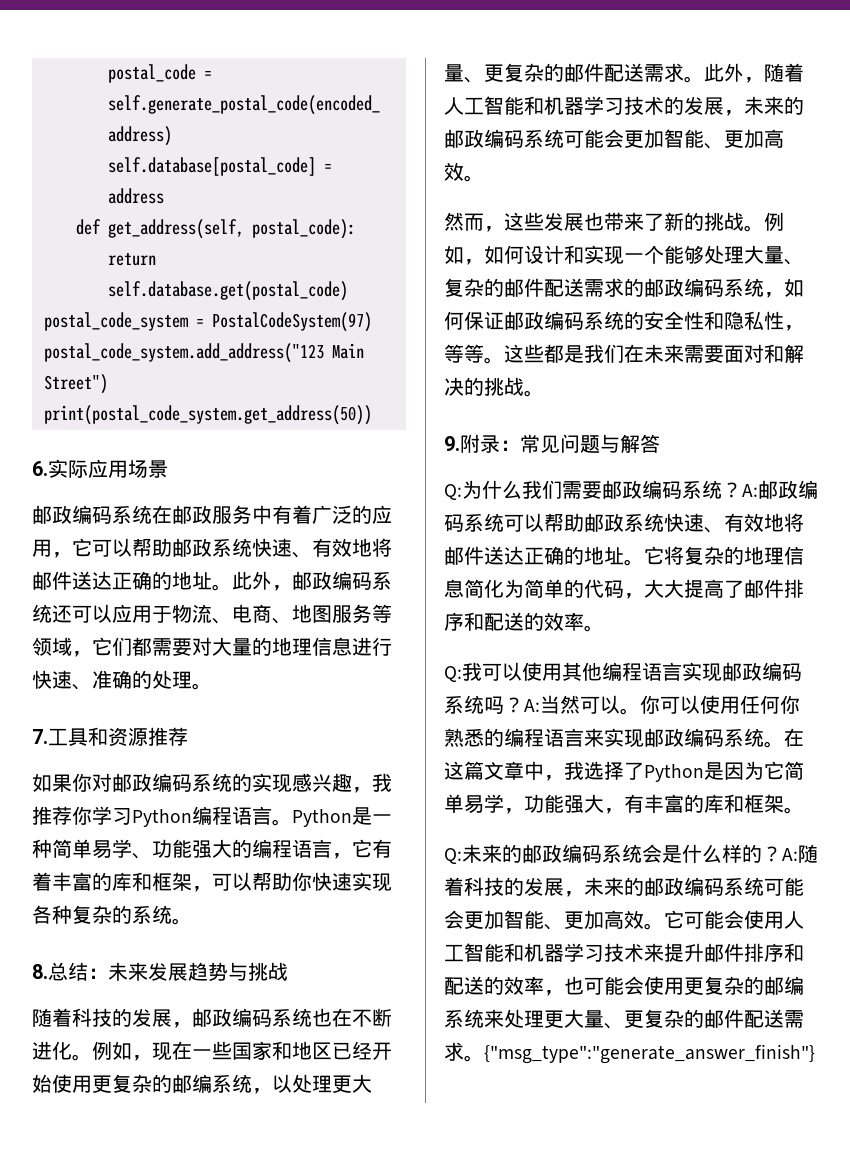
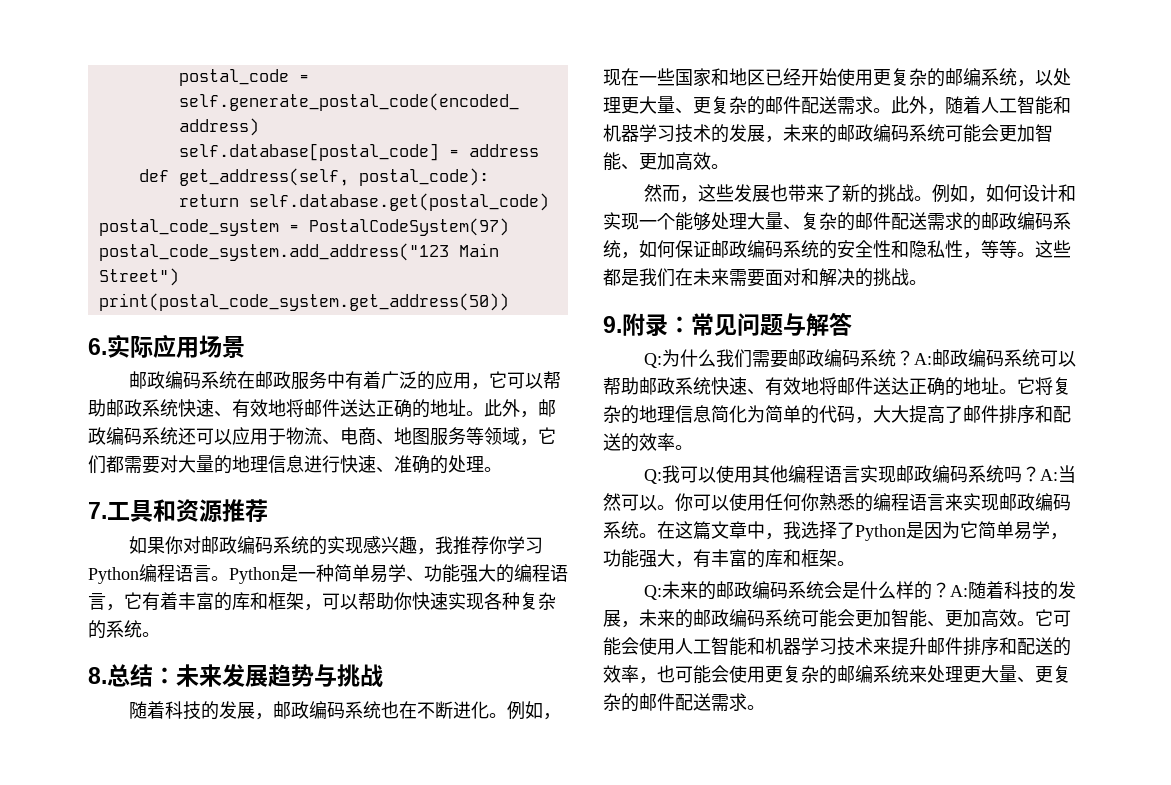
- {"msg_type":"generate_answer_finish"}

